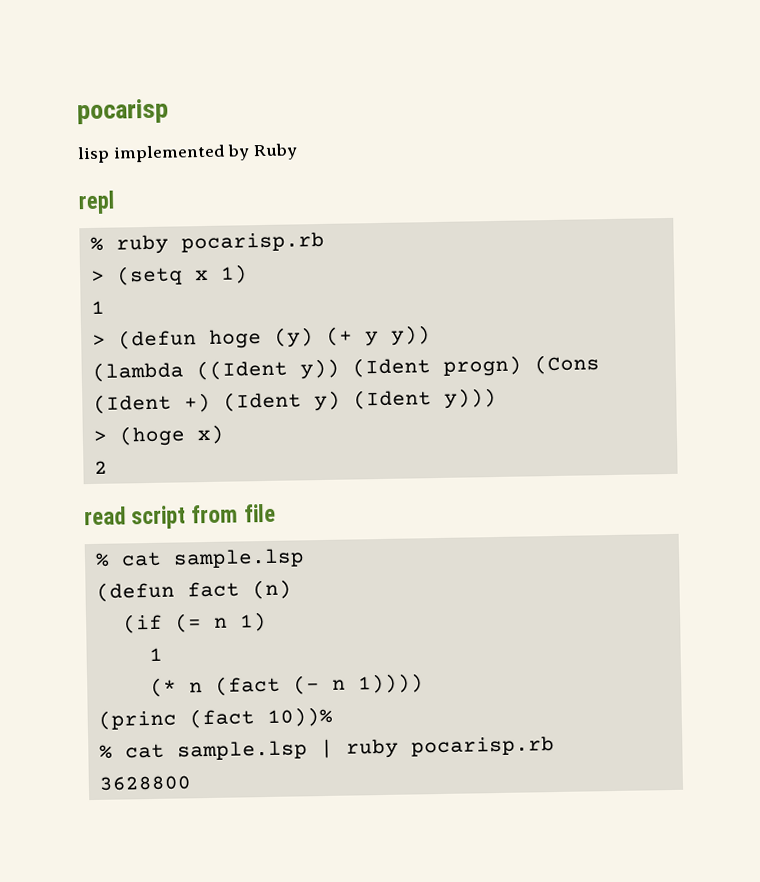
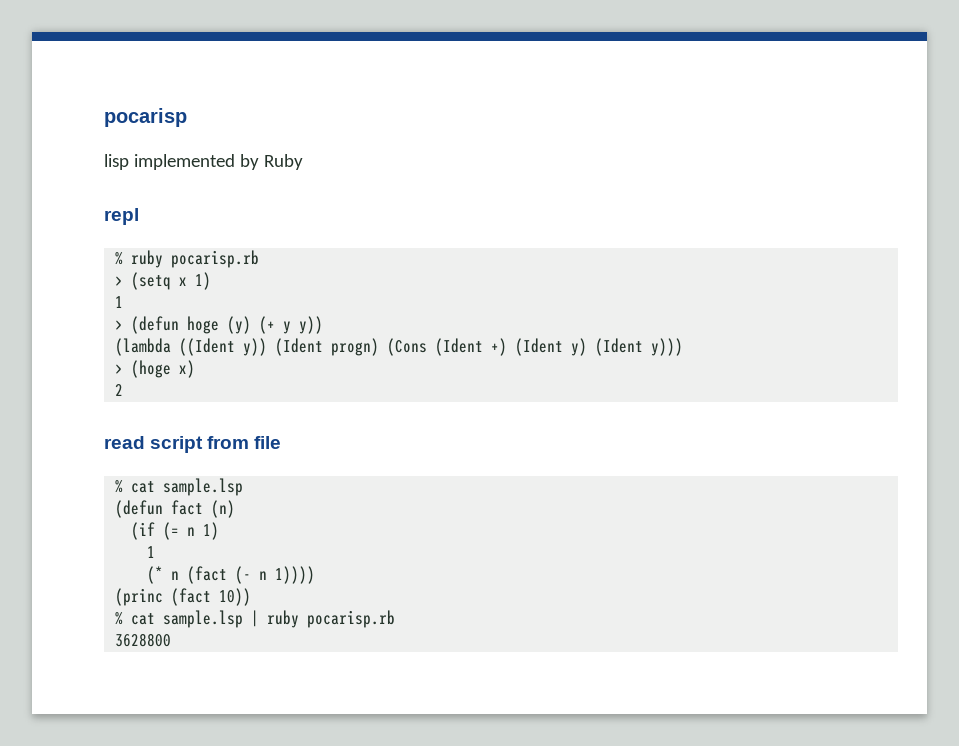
- (princ (fact 10))%
+ (princ (fact 10))

